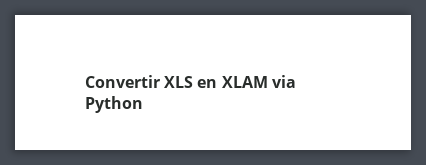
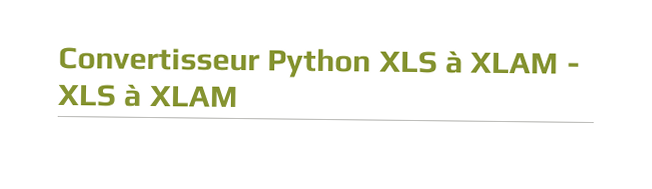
- Convertir XLS en XLAM via Python
+ Convertisseur Python XLS à XLAM - XLS à XLAM

